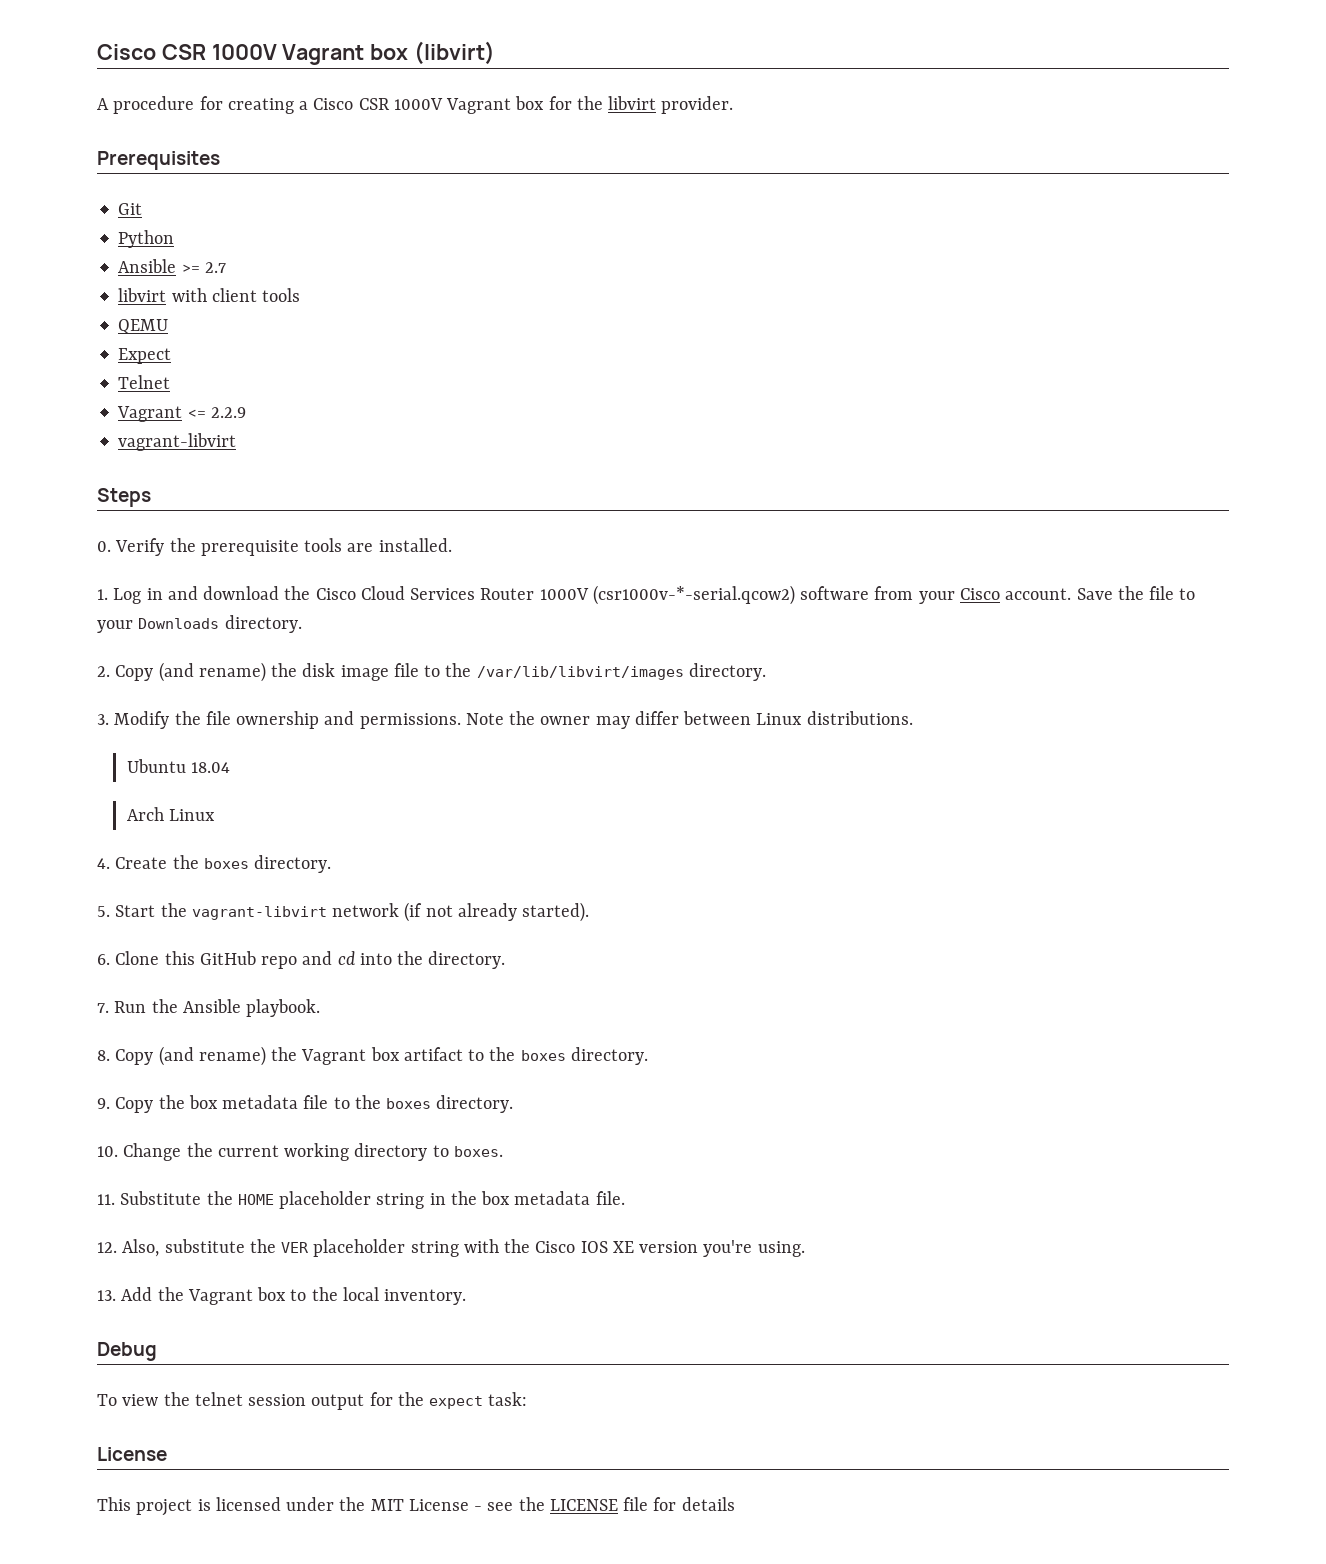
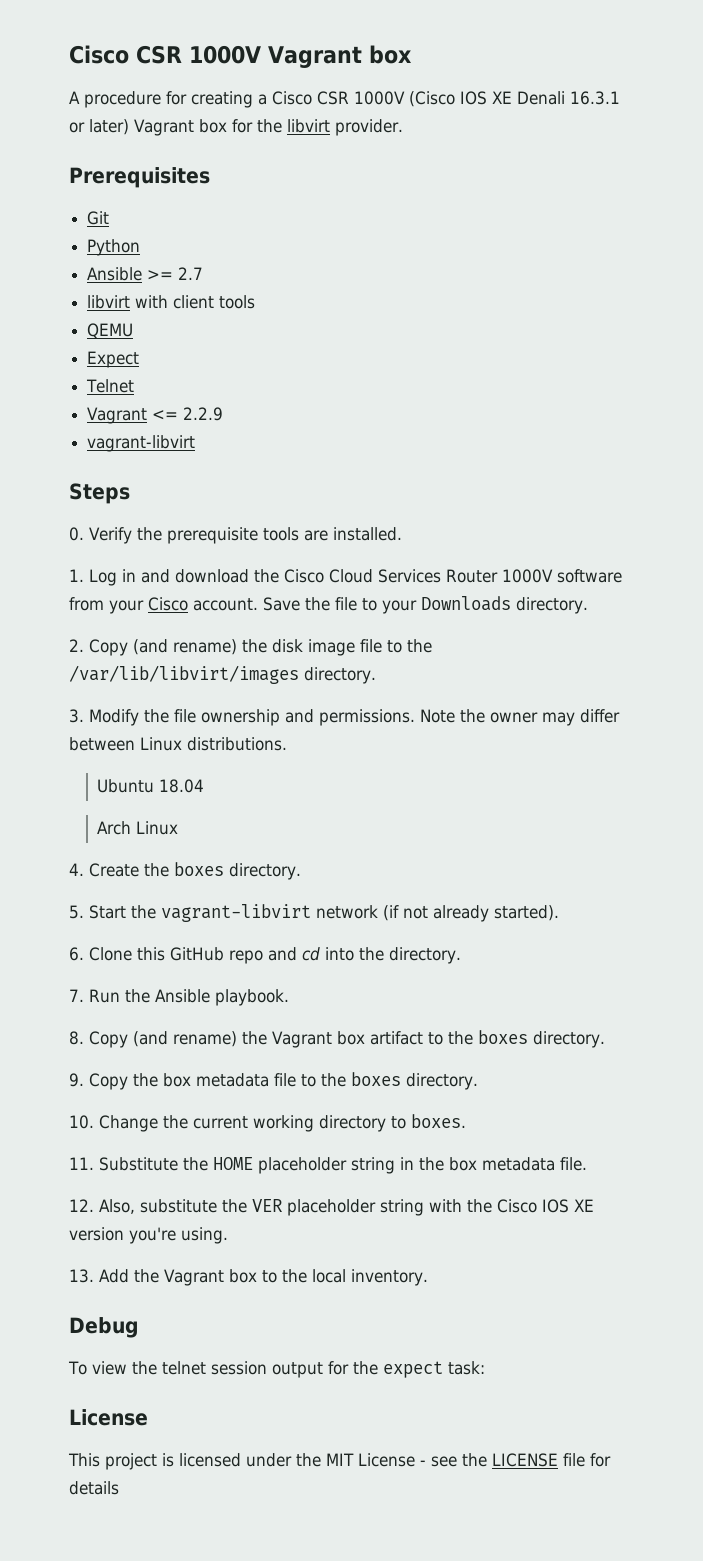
- Cisco CSR 1000V Vagrant box (libvirt)
+ Cisco CSR 1000V Vagrant box
- A procedure for creating a Cisco CSR 1000V Vagrant box for the libvirt provider.
+ A procedure for creating a Cisco CSR 1000V (Cisco IOS XE Denali 16.3.1 or later) Vagrant box for the libvirt provider.
- 1. Log in and download the Cisco Cloud Services Router 1000V (csr1000v-*-serial.qcow2) software from your Cisco account.
+ 1. Log in and download the Cisco Cloud Services Router 1000V software from your Cisco account.

